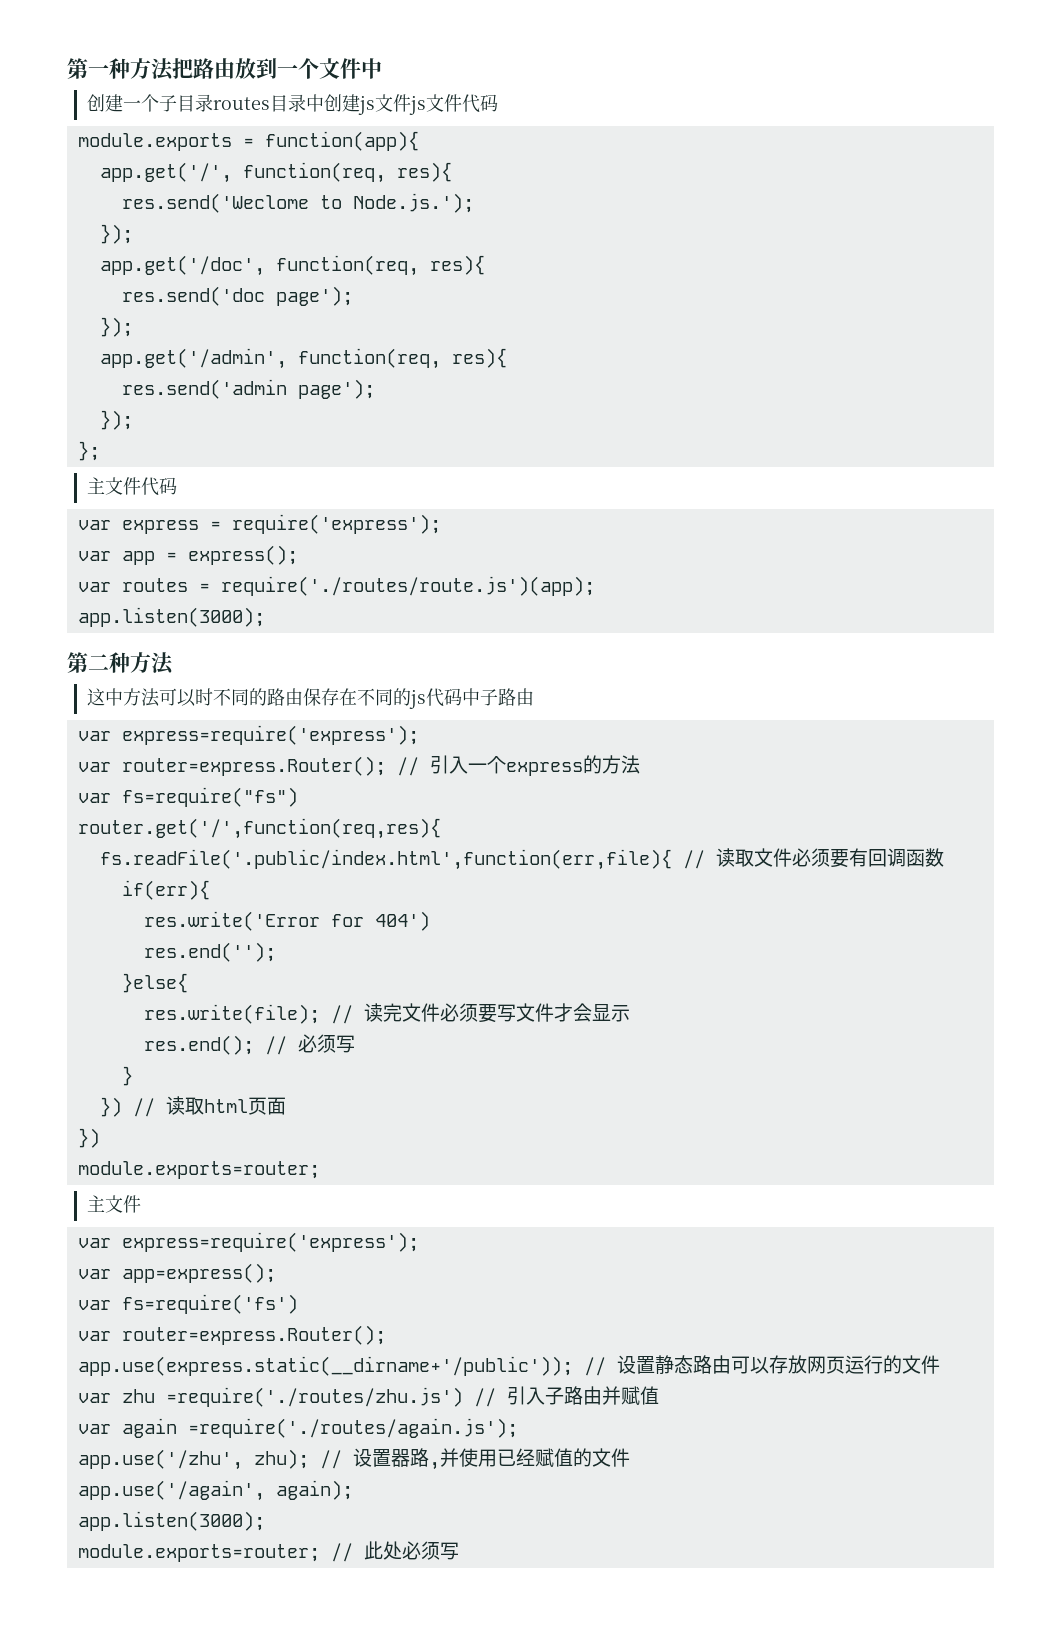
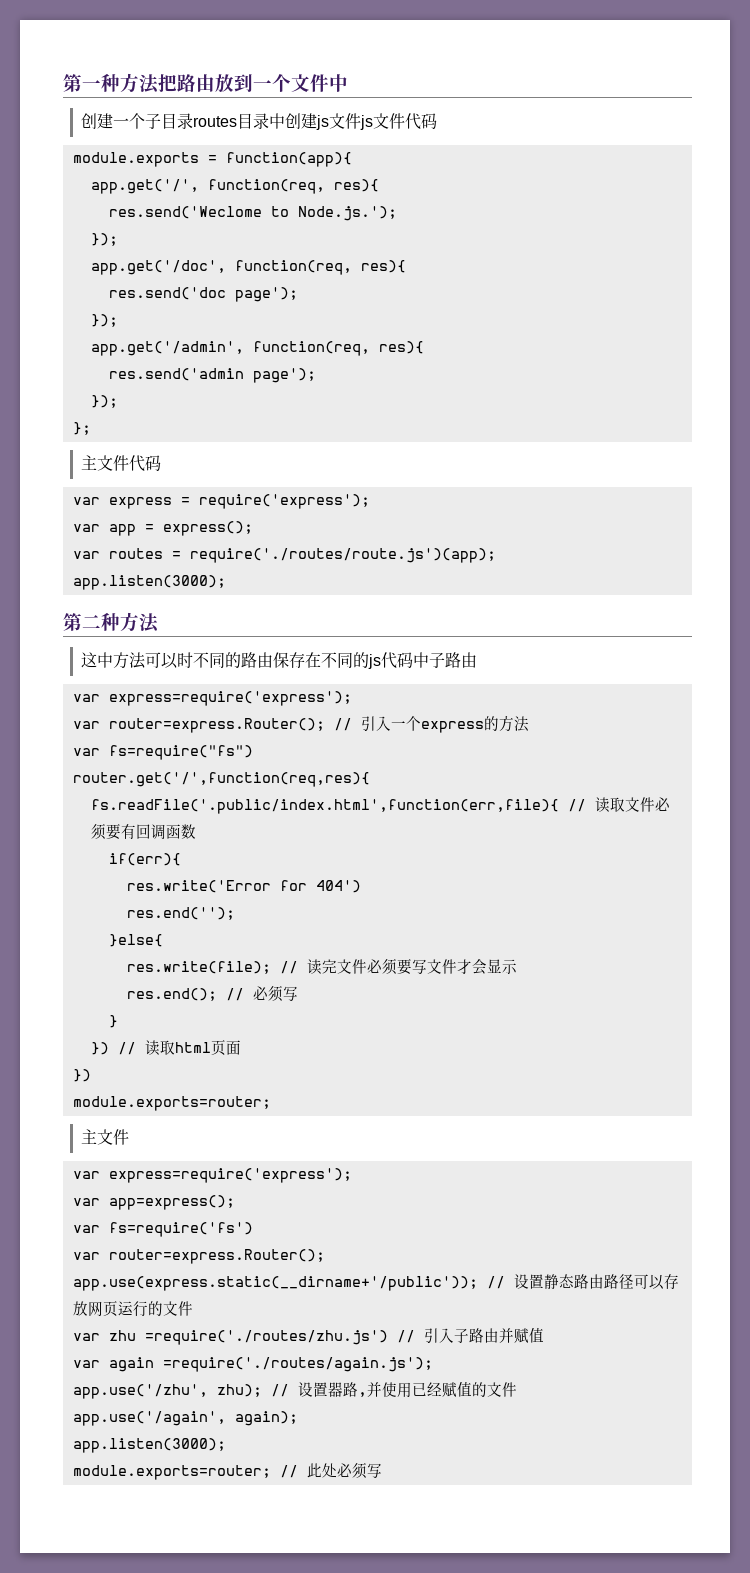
- app.use(express.static(__dirname+'/public')); // 设置静态路由可以存放网页运行的文件
+ app.use(express.static(__dirname+'/public')); // 设置静态路由路径可以存放网页运行的文件

